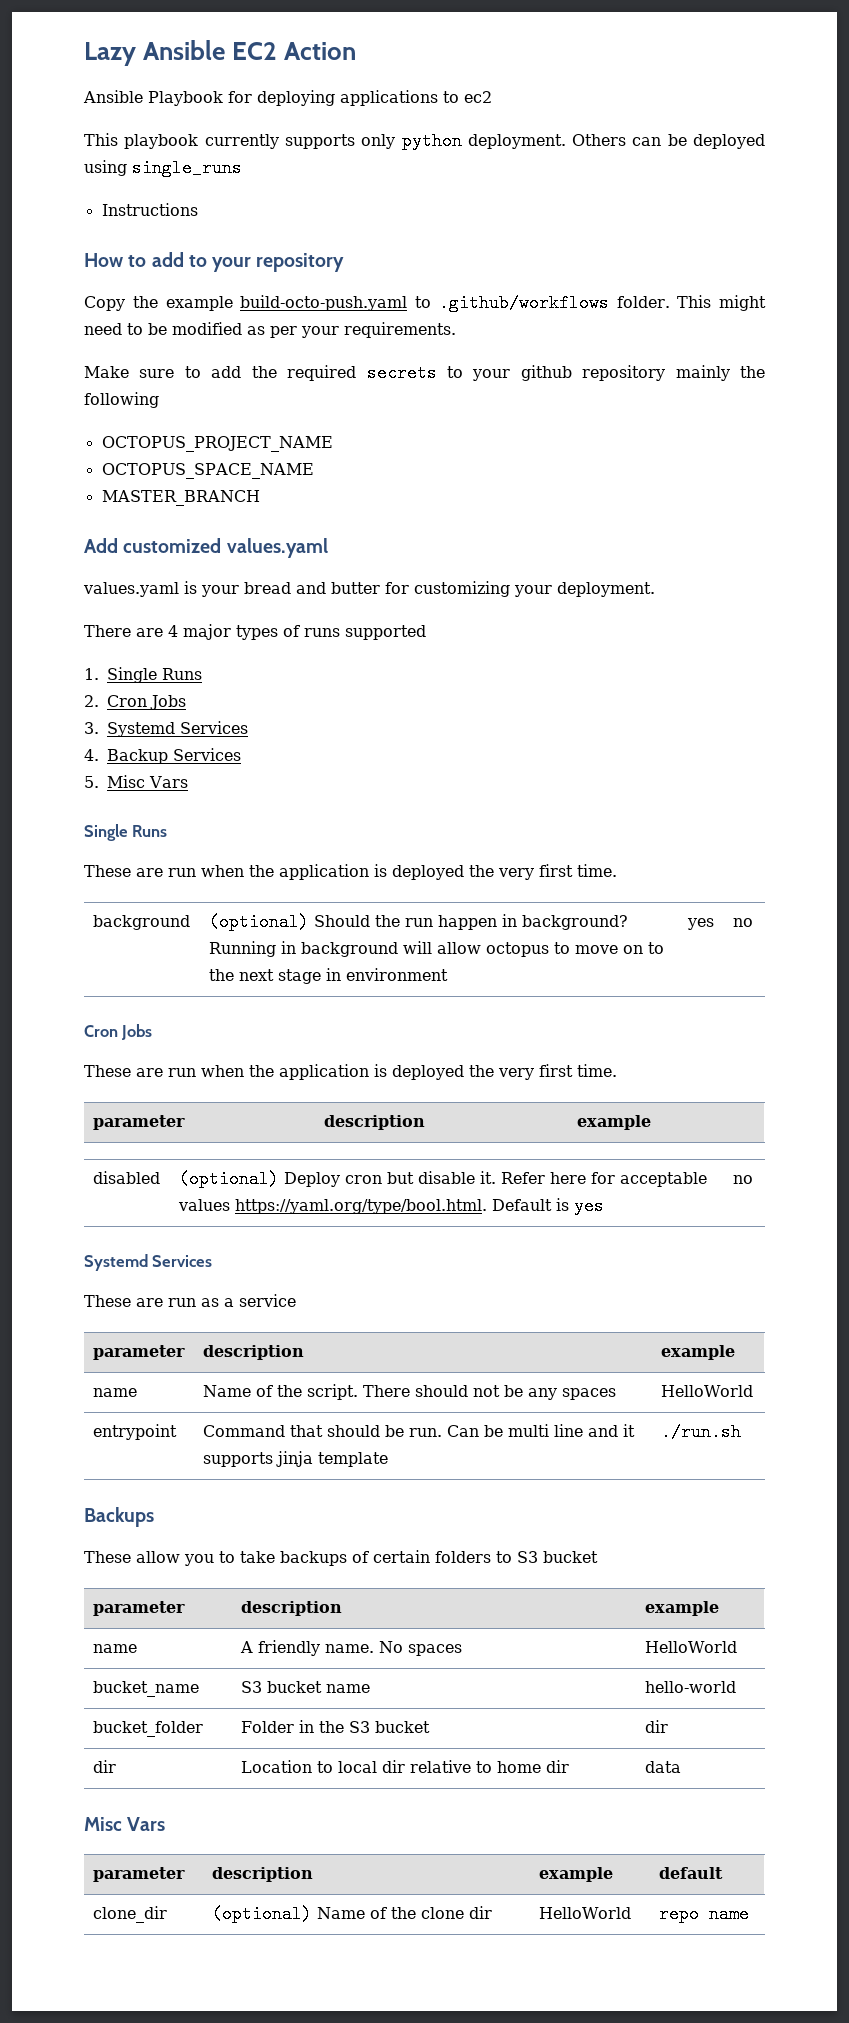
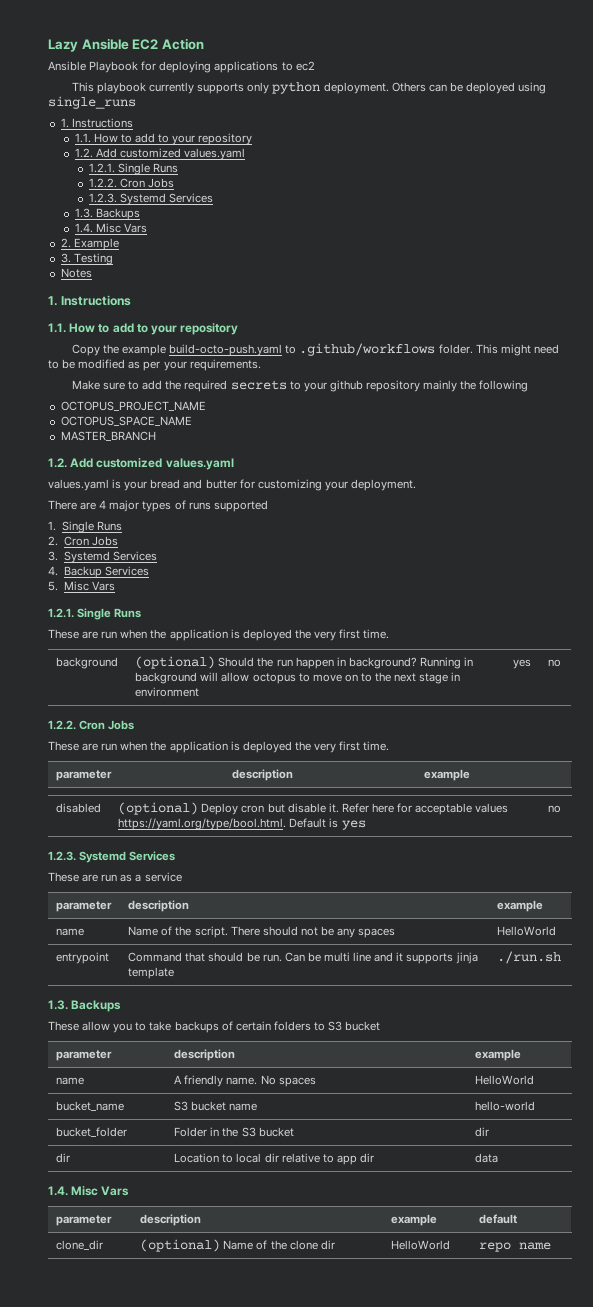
  Others can be deployed using single_runs
- Instructions
- How to add to your repository
+ 1. Instructions
+ 1.1. How to add to your repository
+ 1.2. Add customized values.yaml
+ 1.2.1. Single Runs
+ 1.2.2. Cron Jobs
+ 1.2.3. Systemd Services
+ 1.3. Backups
+ 1.4. Misc Vars
+ 2. Example
+ 3. Testing
+ Notes
+ 1. Instructions
+ 1.1. How to add to your repository
  MASTER_BRANCH
- Add customized values.yaml
+ 1.2. Add customized values.yaml
  5. Misc Vars
- Single Runs
+ 1.2.1. Single Runs
  background | (optional) Should the run happen in background? Running in background will allow octopus to move on to the next stage in environment | yes | no
- Cron Jobs
+ 1.2.2. Cron Jobs
  disabled | (optional) Deploy cron but disable it. Refer here for acceptable values https://yaml.org/type/bool.html. Default is yes | no
- Systemd Services
+ 1.2.3. Systemd Services
  entrypoint | Command that should be run. Can be multi line and it supports jinja template | ./run.sh
- Backups
+ 1.3. Backups
- dir | Location to local dir relative to home dir | data
- Misc Vars
+ dir | Location to local dir relative to app dir | data
+ 1.4. Misc Vars

